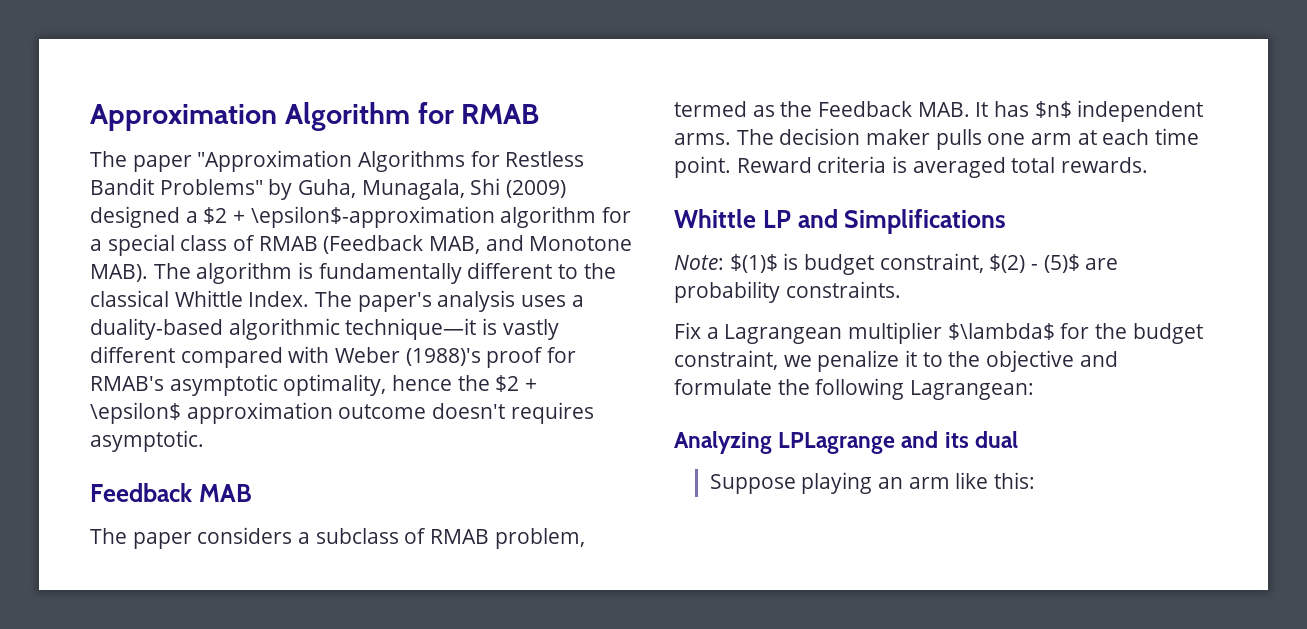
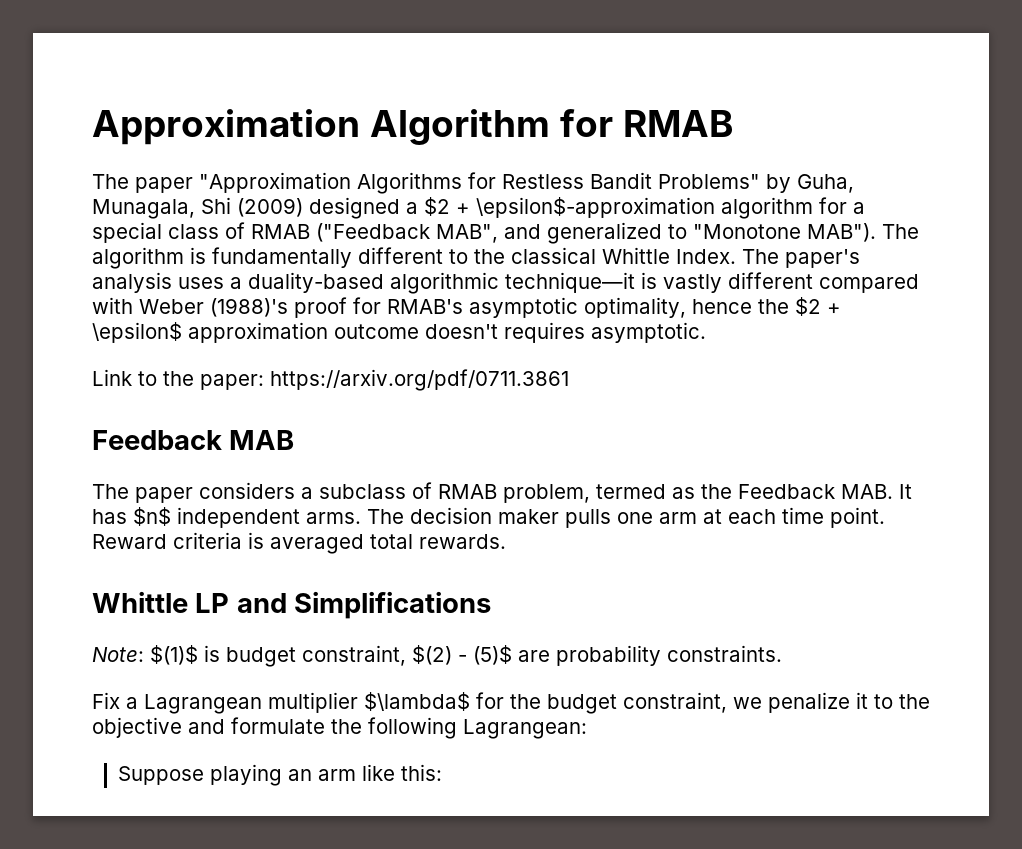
- The paper "Approximation Algorithms for Restless Bandit Problems" by Guha, Munagala, Shi (2009) designed a $2 + \epsilon$-approximation algorithm for a special class of RMAB (Feedback MAB, and Monotone MAB).
+ The paper "Approximation Algorithms for Restless Bandit Problems" by Guha, Munagala, Shi (2009) designed a $2 + \epsilon$-approximation algorithm for a special class of RMAB ("Feedback MAB", and generalized to "Monotone MAB").
+ Link to the paper: https://arxiv.org/pdf/0711.3861
- Analyzing LPLagrange and its dual

